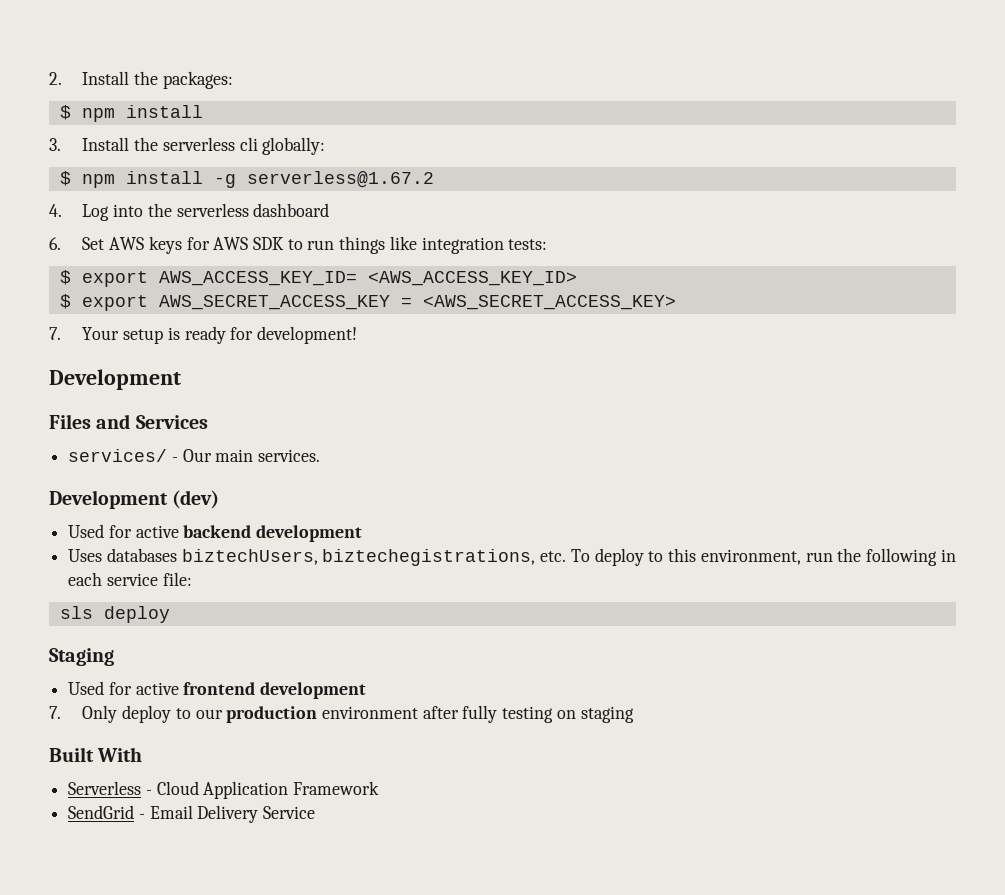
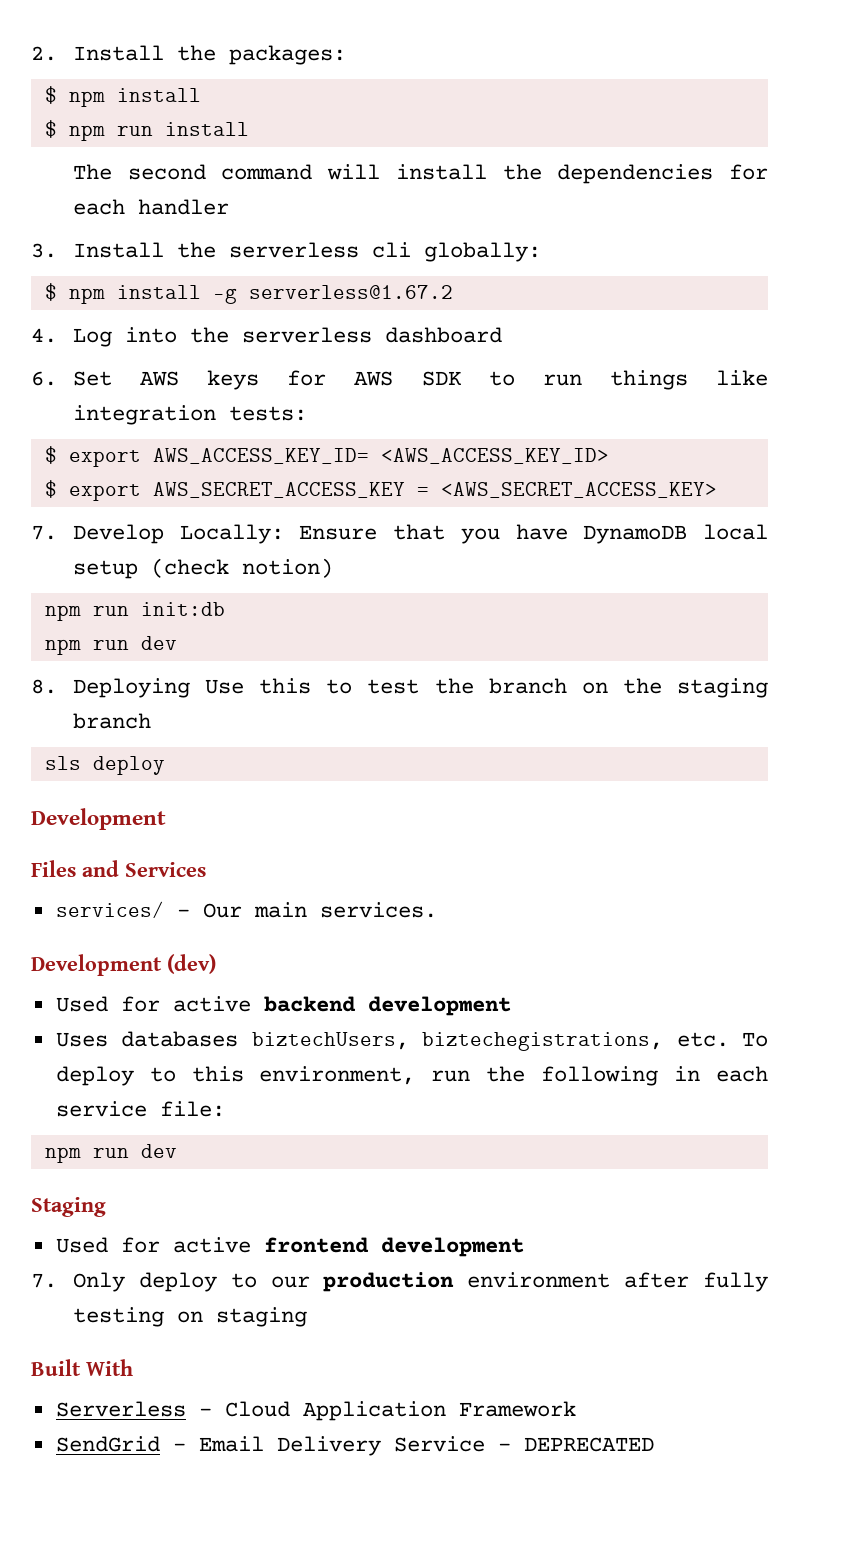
+ $ npm run install
+ The second command will install the dependencies for each handler
- 7. Your setup is ready for development!
+ 7. Develop Locally: Ensure that you have DynamoDB local setup (check notion)
+ npm run init:db
+ npm run dev
+ 8. Deploying Use this to test the branch on the staging branch
+ sls deploy
  Uses databases biztechUsers, biztechegistrations, etc. To deploy to this environment, run the following in each service file:
- sls deploy
+ npm run dev
- SendGrid - Email Delivery Service
+ SendGrid - Email Delivery Service - DEPRECATED

